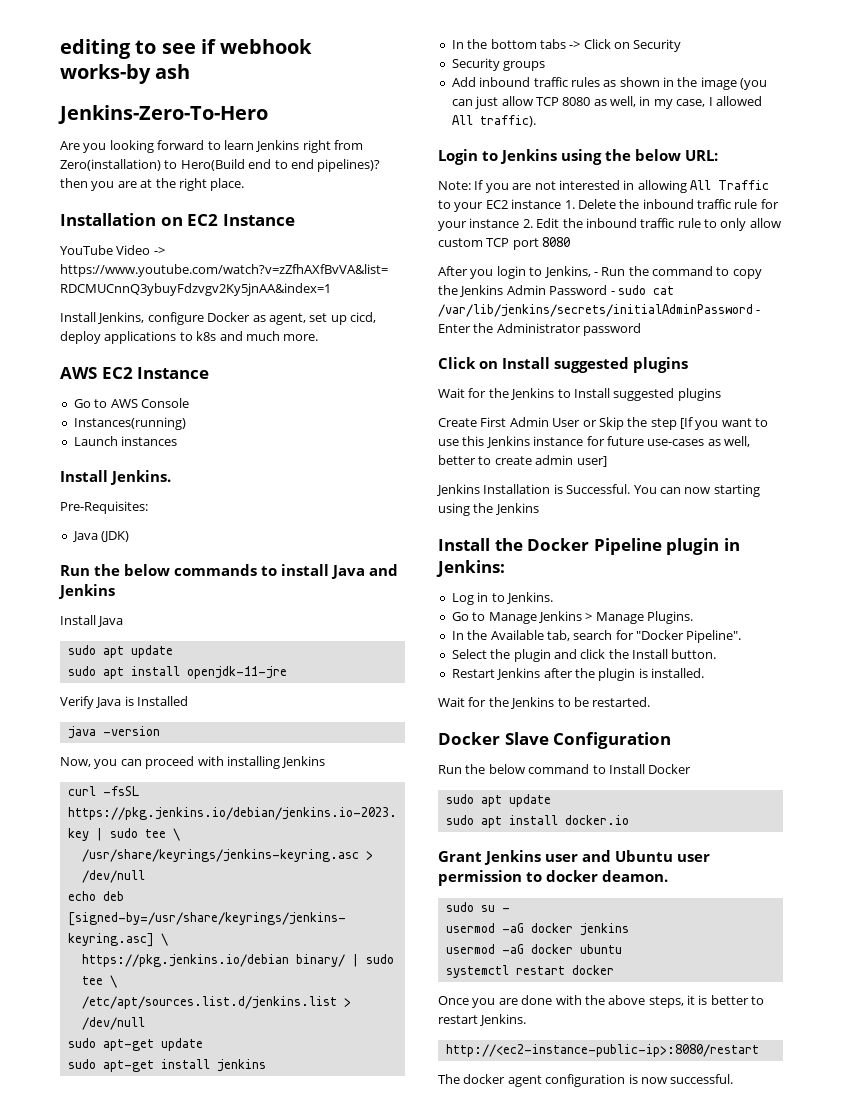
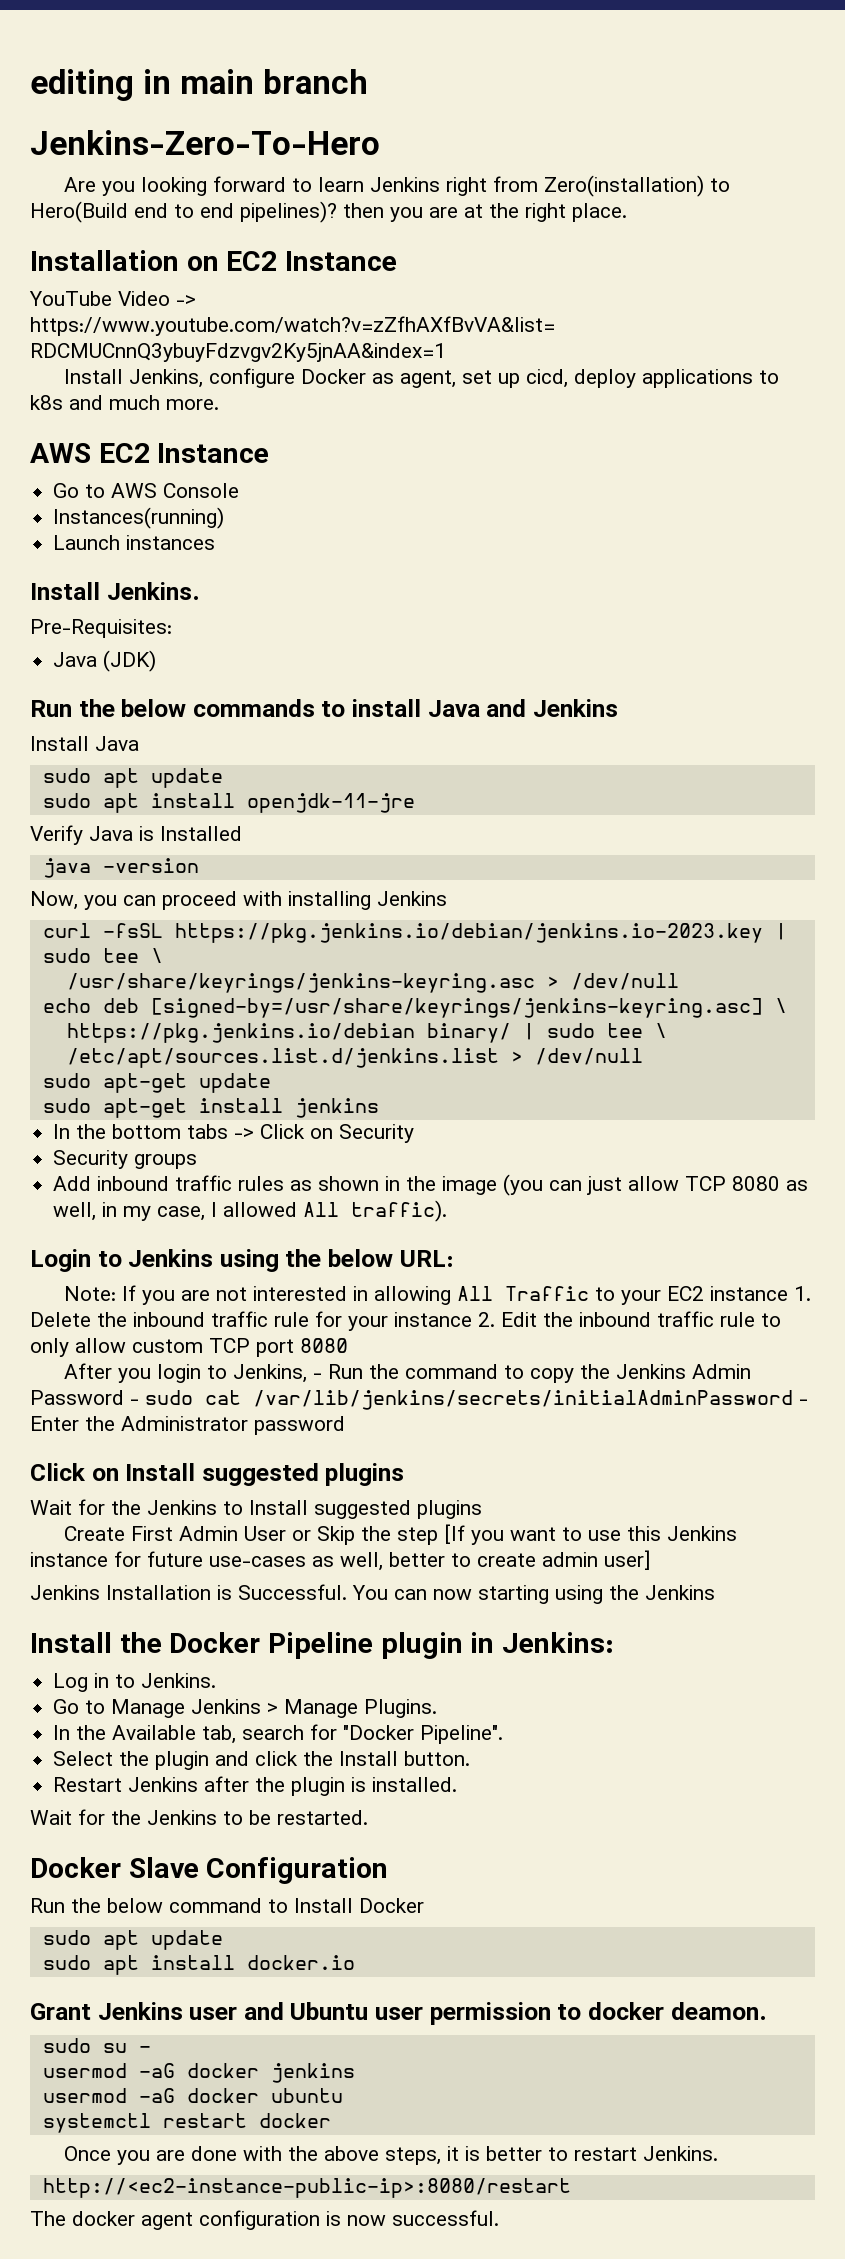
- editing to see if webhook works-by ash
+ editing in main branch

